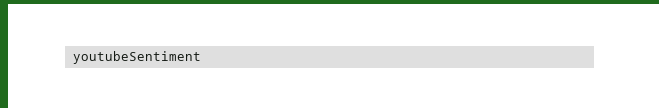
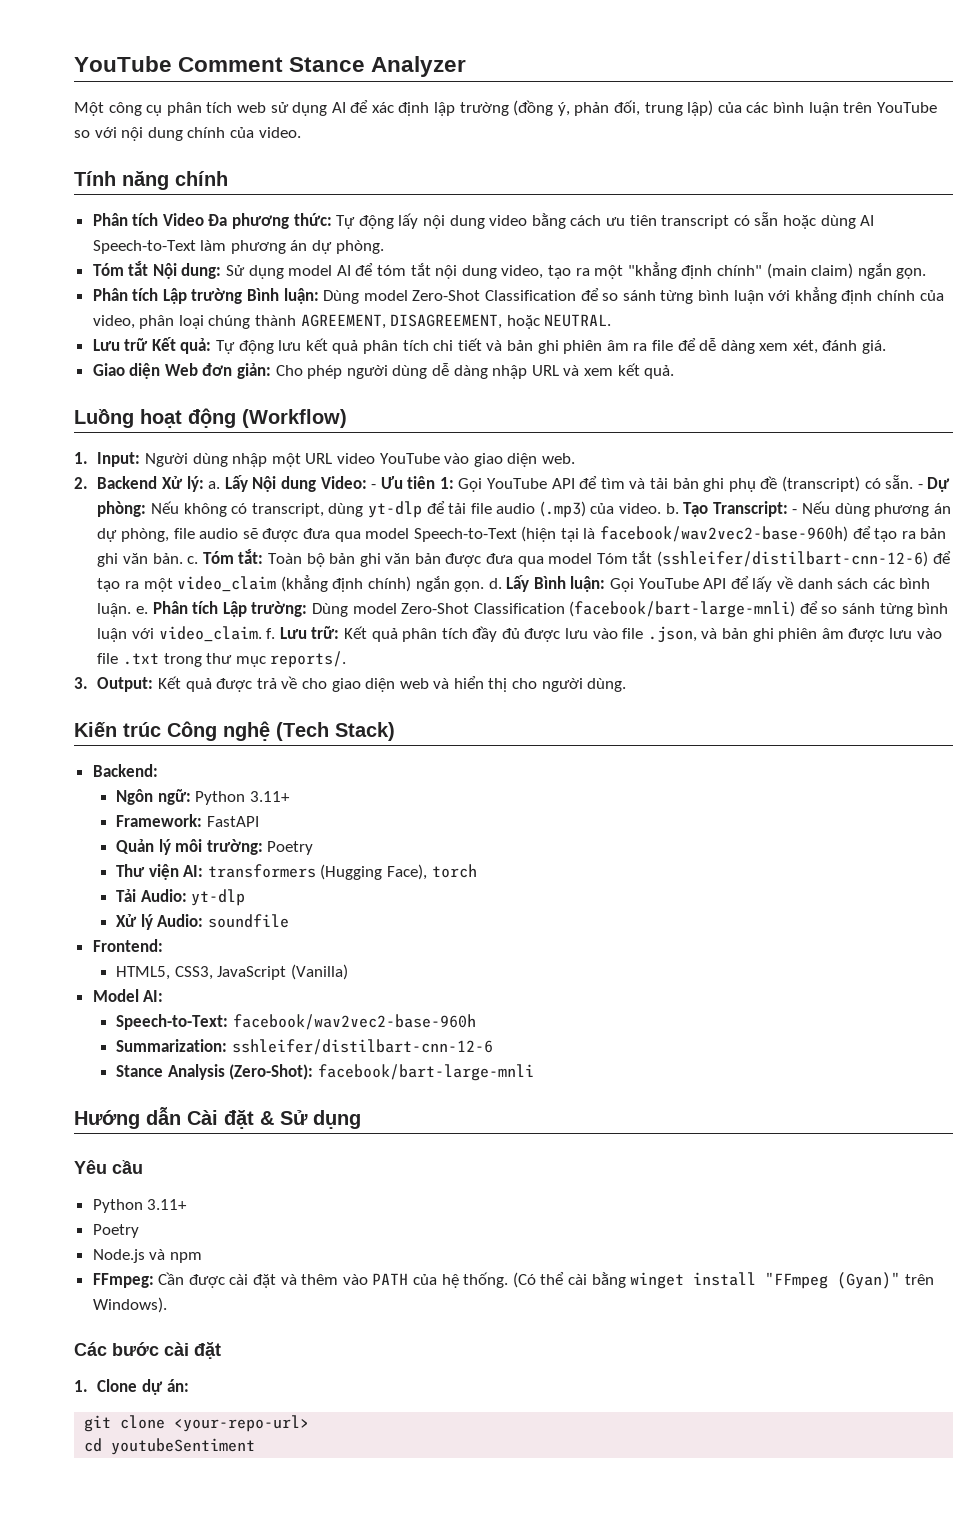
- youtubeSentiment
+ YouTube Comment Stance Analyzer
+ Một công cụ phân tích web sử dụng AI để xác định lập trường (đồng ý, phản đối, trung lập) của các bình luận trên YouTube so với nội dung chính của video.
+ Tính năng chính
+ Phân tích Video Đa phương thức: Tự động lấy nội dung video bằng cách ưu tiên transcript có sẵn hoặc dùng AI Speech-to-Text làm phương án dự phòng.
+ Tóm tắt Nội dung: Sử dụng model AI để tóm tắt nội dung video, tạo ra một "khẳng định chính" (main claim) ngắn gọn.
+ Phân tích Lập trường Bình luận: Dùng model Zero-Shot Classification để so sánh từng bình luận với khẳng định chính của video, phân loại chúng thành AGREEMENT, DISAGREEMENT, hoặc NEUTRAL.
+ Lưu trữ Kết quả: Tự động lưu kết quả phân tích chi tiết và bản ghi phiên âm ra file để dễ dàng xem xét, đánh giá.
+ Giao diện Web đơn giản: Cho phép người dùng dễ dàng nhập URL và xem kết quả.
+ Luồng hoạt động (Workflow)
+ 1. Input: Người dùng nhập một URL video YouTube vào giao diện web.
+ 2. Backend Xử lý: a. Lấy Nội dung Video: - Ưu tiên 1: Gọi YouTube API để tìm và tải bản ghi phụ đề (transcript) có sẵn. - Dự phòng: Nếu không có transcript, dùng yt-dlp để tải file audio (.mp3) của video. b. Tạo Transcript: - Nếu dùng phương án dự phòng, file audio sẽ được đưa qua model Speech-to-Text (hiện tại là facebook/wav2vec2-base-960h) để tạo ra bản ghi văn bản. c. Tóm tắt: Toàn bộ bản ghi văn bản được đưa qua model Tóm tắt (sshleifer/distilbart-cnn-12-6) để tạo ra một video_claim (khẳng định chính) ngắn gọn. d. Lấy Bình luận: Gọi YouTube API để lấy về danh sách các bình luận. e. Phân tích Lập trường: Dùng model Zero-Shot Classification (facebook/bart-large-mnli) để so sánh từng bình luận với video_claim. f. Lưu trữ: Kết quả phân tích đầy đủ được lưu vào file .json, và bản ghi phiên âm được lưu vào file .txt trong thư mục reports/.
+ 3. Output: Kết quả được trả về cho giao diện web và hiển thị cho người dùng.
+ Kiến trúc Công nghệ (Tech Stack)
+ Backend:
+ Ngôn ngữ: Python 3.11+
+ Framework: FastAPI
+ Quản lý môi trường: Poetry
+ Thư viện AI: transformers (Hugging Face), torch
+ Tải Audio: yt-dlp
+ Xử lý Audio: soundfile
+ Frontend:
+ HTML5, CSS3, JavaScript (Vanilla)
+ Model AI:
+ Speech-to-Text: facebook/wav2vec2-base-960h
+ Summarization: sshleifer/distilbart-cnn-12-6
+ Stance Analysis (Zero-Shot): facebook/bart-large-mnli
+ Hướng dẫn Cài đặt & Sử dụng
+ Yêu cầu
+ Python 3.11+
+ Poetry
+ Node.js và npm
+ FFmpeg: Cần được cài đặt và thêm vào PATH của hệ thống. (Có thể cài bằng winget install "FFmpeg (Gyan)" trên Windows).
+ Các bước cài đặt
+ 1. Clone dự án:
+ git clone <your-repo-url>
+ cd youtubeSentiment

